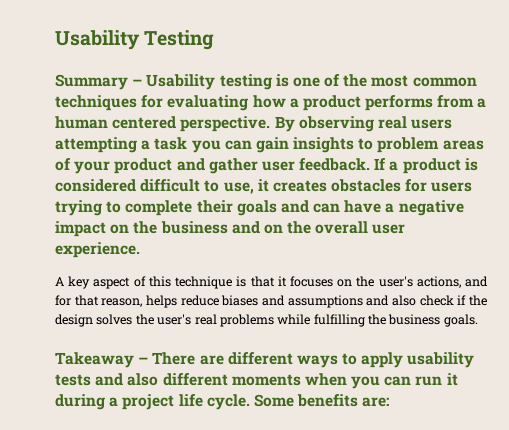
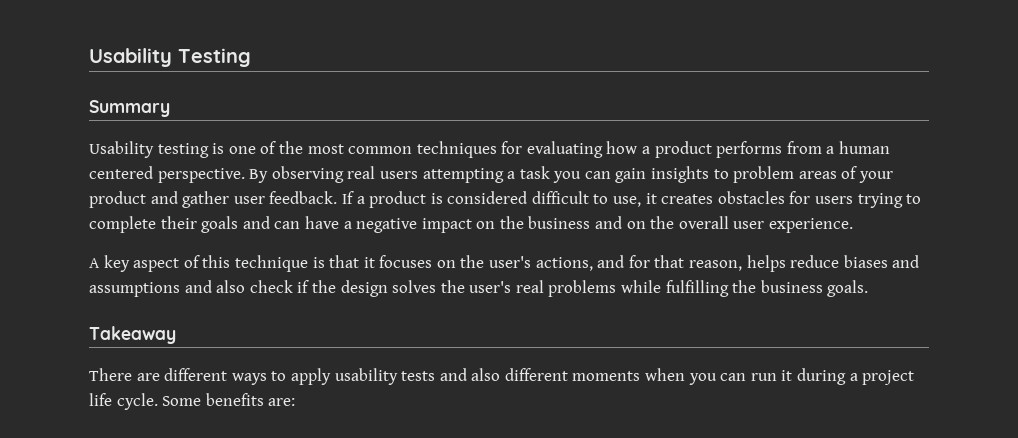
- Summary – Usability testing is one of the most common techniques for evaluating how a product performs from a human centered perspective.
+ Summary
+ Usability testing is one of the most common techniques for evaluating how a product performs from a human centered perspective.
- Takeaway – There are different ways to apply usability tests and also different moments when you can run it during a project life cycle.
+ Takeaway
+ There are different ways to apply usability tests and also different moments when you can run it during a project life cycle.

